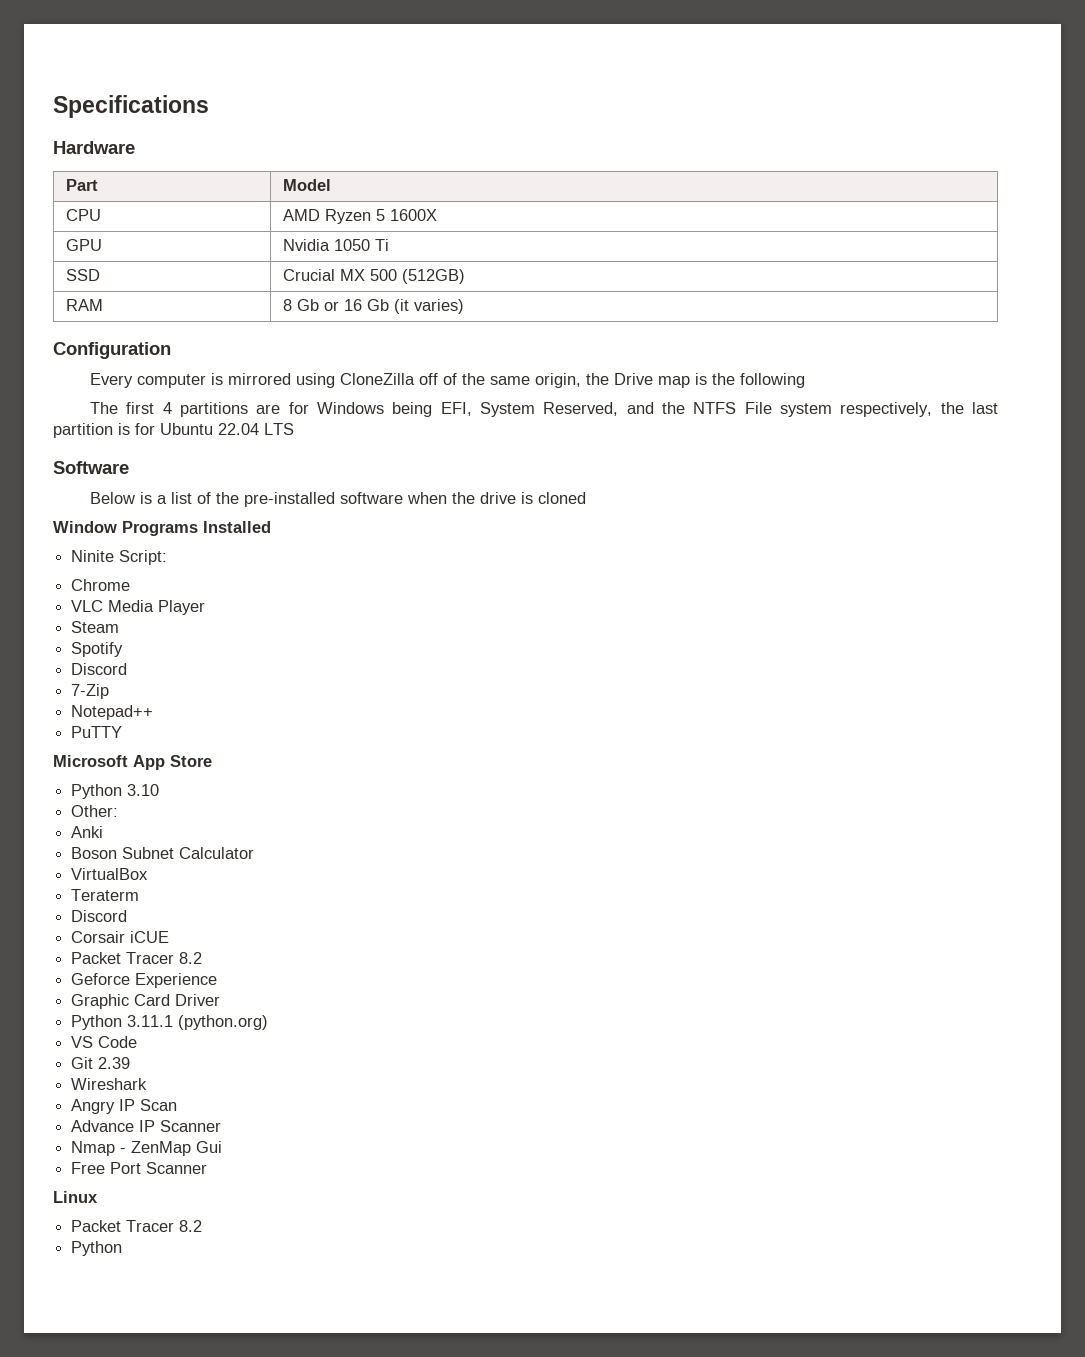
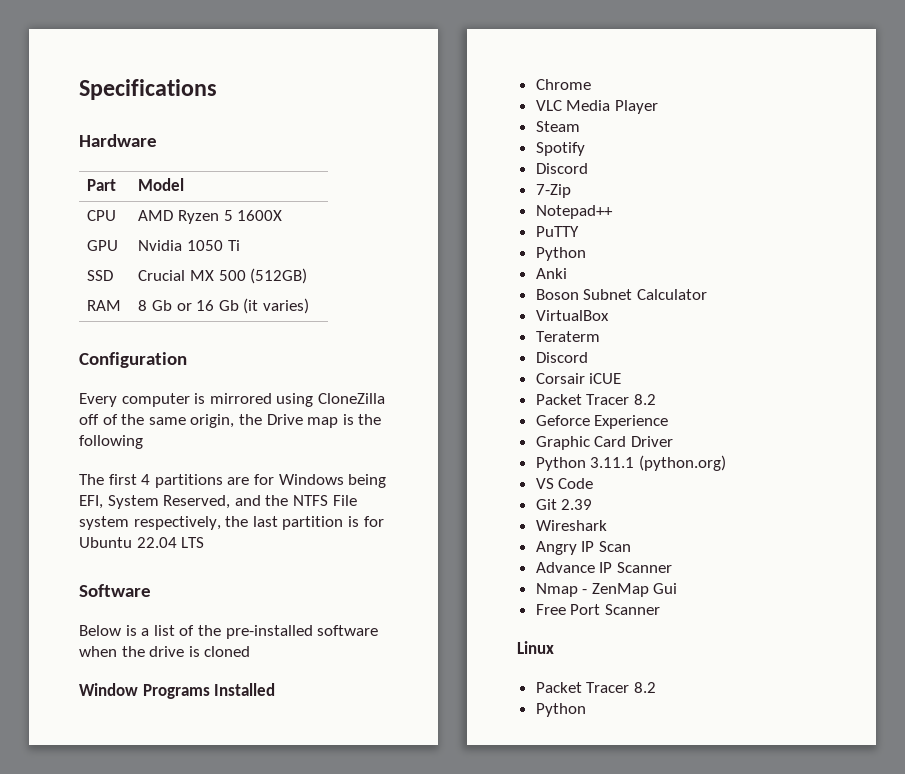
- Ninite Script:
  PuTTY
- Microsoft App Store
- Python 3.10
- Other:
+ Python

